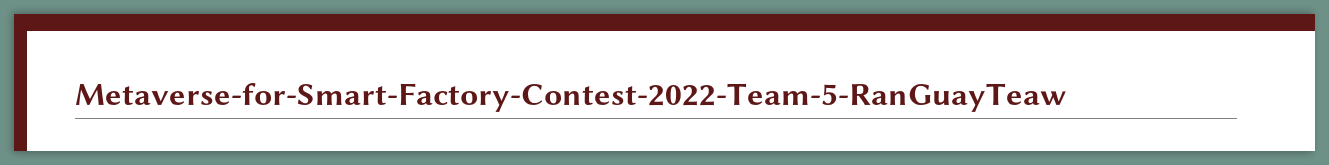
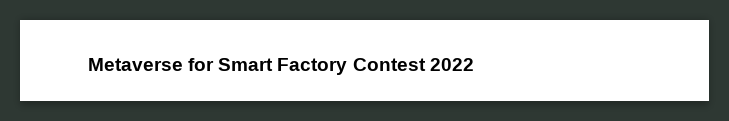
- Metaverse-for-Smart-Factory-Contest-2022-Team-5-RanGuayTeaw
+ Metaverse for Smart Factory Contest 2022

